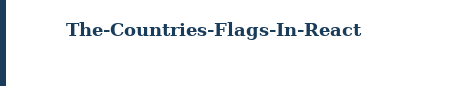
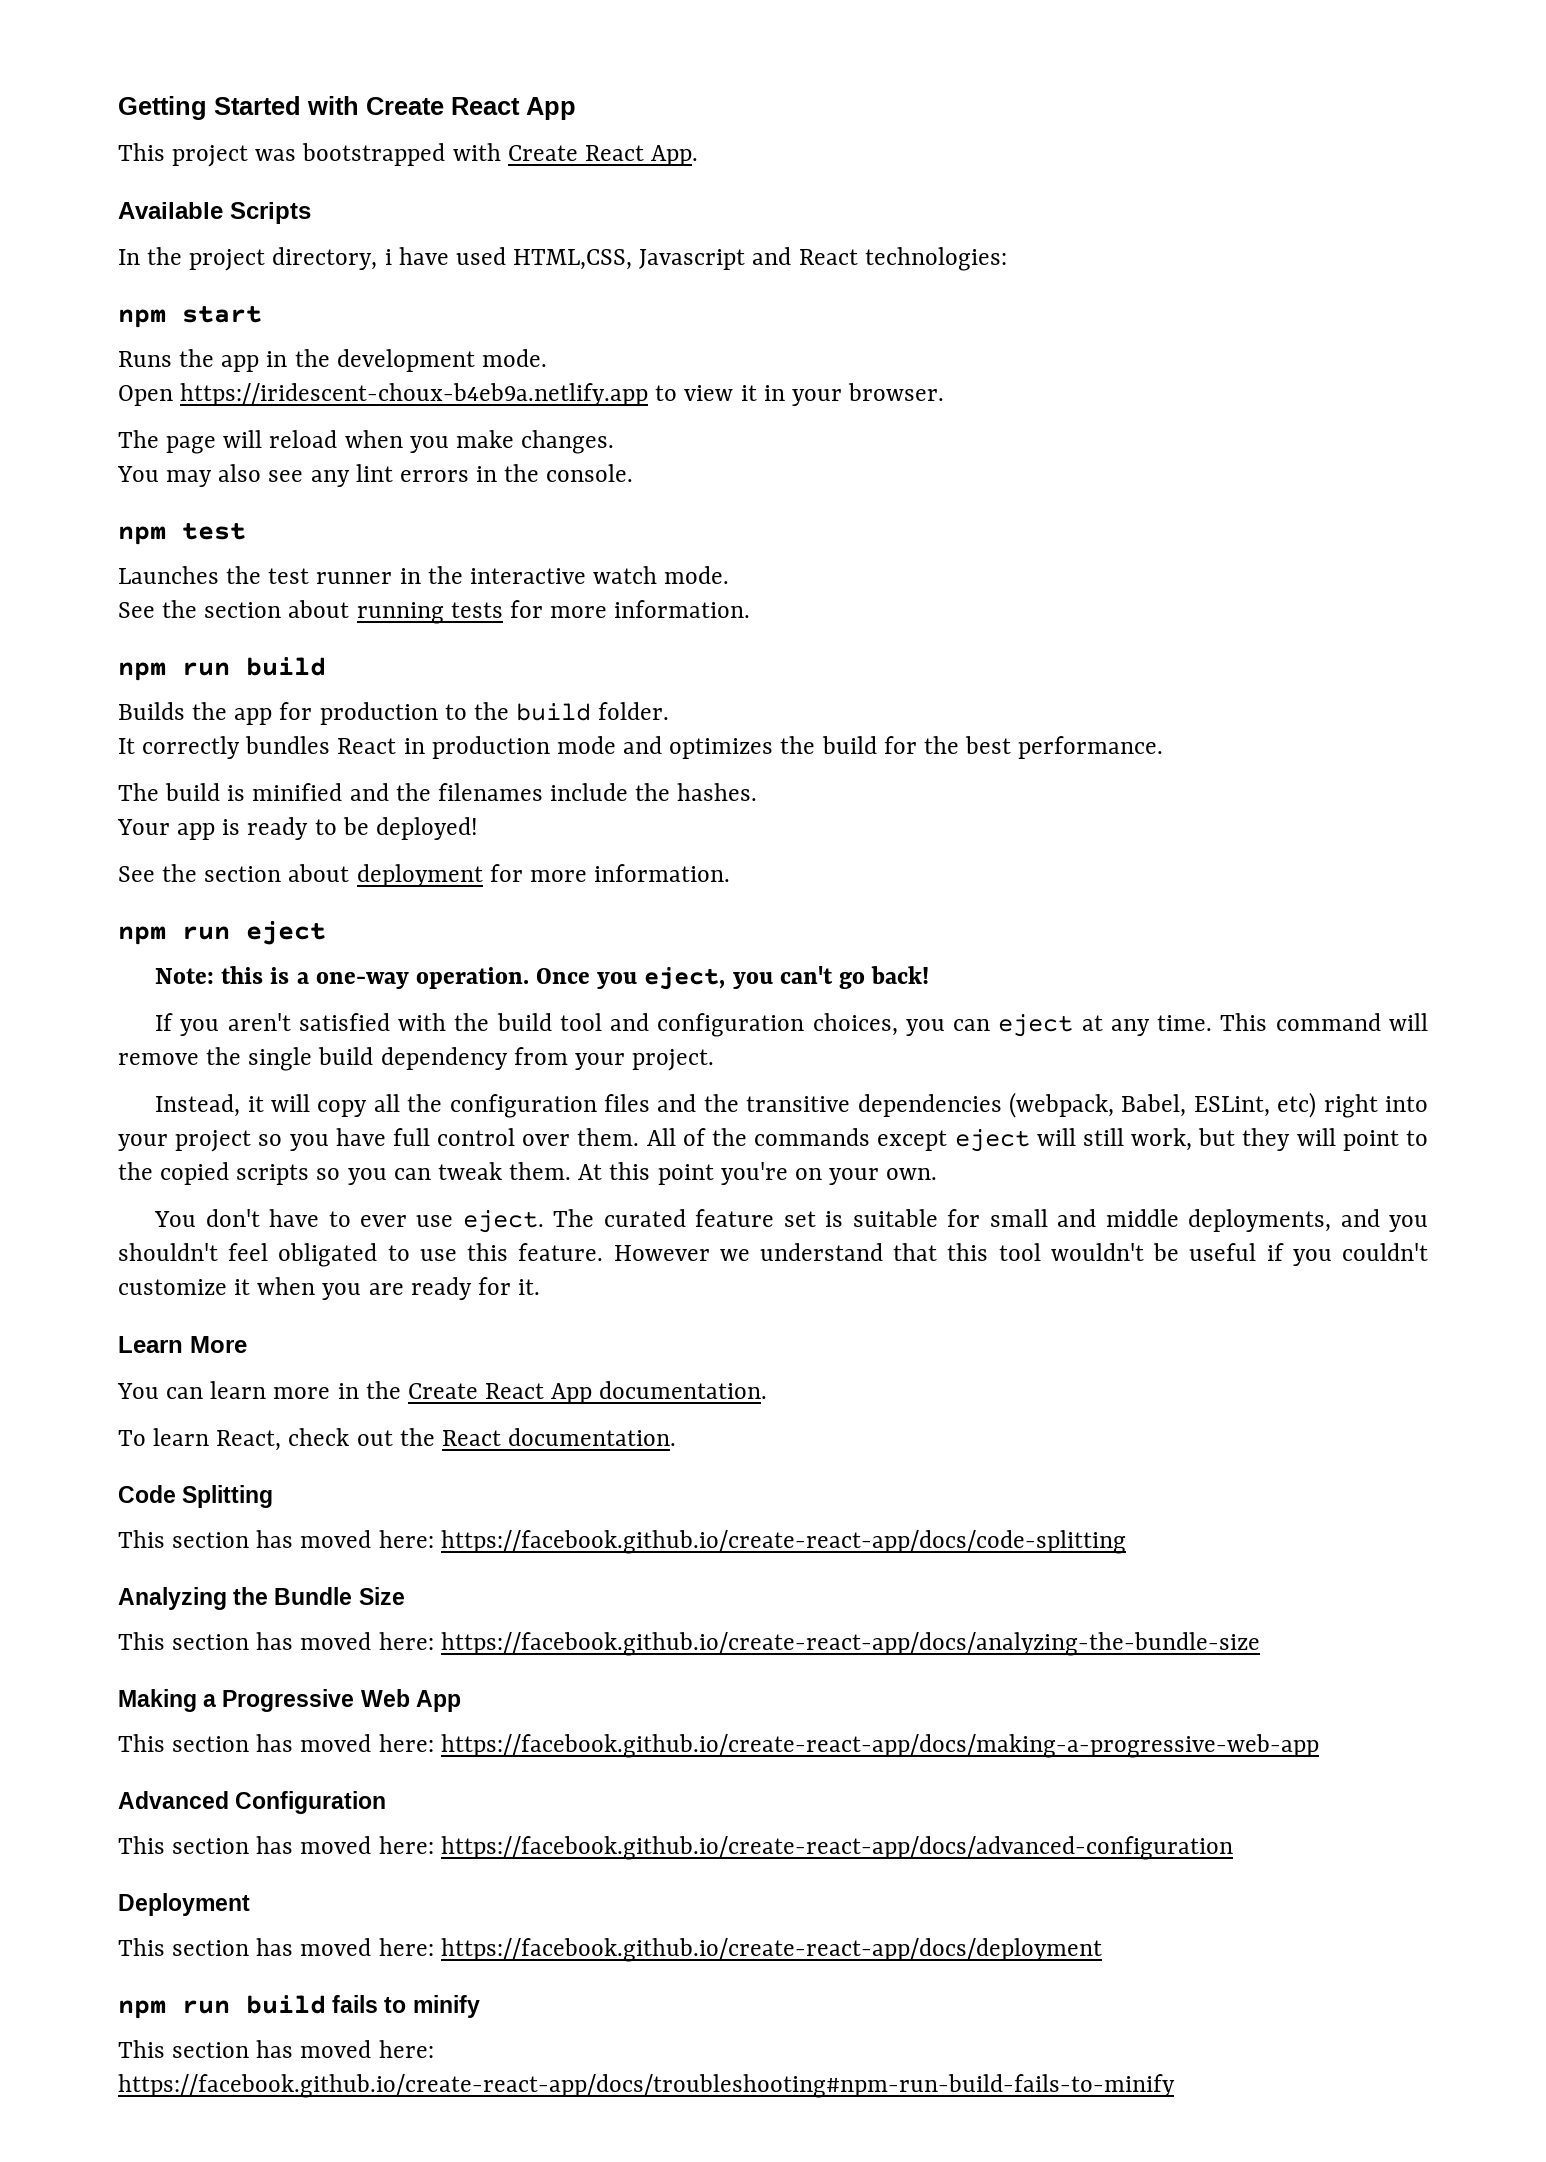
- The-Countries-Flags-In-React
+ Getting Started with Create React App
+ This project was bootstrapped with Create React App.
+ Available Scripts
+ In the project directory, i have used HTML,CSS, Javascript and React technologies:
+ npm start
+ Runs the app in the development mode.
+ Open https://iridescent-choux-b4eb9a.netlify.app to view it in your browser.
+ The page will reload when you make changes.
+ You may also see any lint errors in the console.
+ npm test
+ Launches the test runner in the interactive watch mode.
+ See the section about running tests for more information.
+ npm run build
+ Builds the app for production to the build folder.
+ It correctly bundles React in production mode and optimizes the build for the best performance.
+ The build is minified and the filenames include the hashes.
+ Your app is ready to be deployed!
+ See the section about deployment for more information.
+ npm run eject
+ Note: this is a one-way operation. Once you eject, you can't go back!
+ If you aren't satisfied with the build tool and configuration choices, you can eject at any time. This command will remove the single build dependency from your project.
+ Instead, it will copy all the configuration files and the transitive dependencies (webpack, Babel, ESLint, etc) right into your project so you have full control over them. All of the commands except eject will still work, but they will point to the copied scripts so you can tweak them. At this point you're on your own.
+ You don't have to ever use eject. The curated feature set is suitable for small and middle deployments, and you shouldn't feel obligated to use this feature. However we understand that this tool wouldn't be useful if you couldn't customize it when you are ready for it.
+ Learn More
+ You can learn more in the Create React App documentation.
+ To learn React, check out the React documentation.
+ Code Splitting
+ This section has moved here: https://facebook.github.io/create-react-app/docs/code-splitting
+ Analyzing the Bundle Size
+ This section has moved here: https://facebook.github.io/create-react-app/docs/analyzing-the-bundle-size
+ Making a Progressive Web App
+ This section has moved here: https://facebook.github.io/create-react-app/docs/making-a-progressive-web-app
+ Advanced Configuration
+ This section has moved here: https://facebook.github.io/create-react-app/docs/advanced-configuration
+ Deployment
+ This section has moved here: https://facebook.github.io/create-react-app/docs/deployment
+ npm run build fails to minify
+ This section has moved here: https://facebook.github.io/create-react-app/docs/troubleshooting#npm-run-build-fails-to-minify

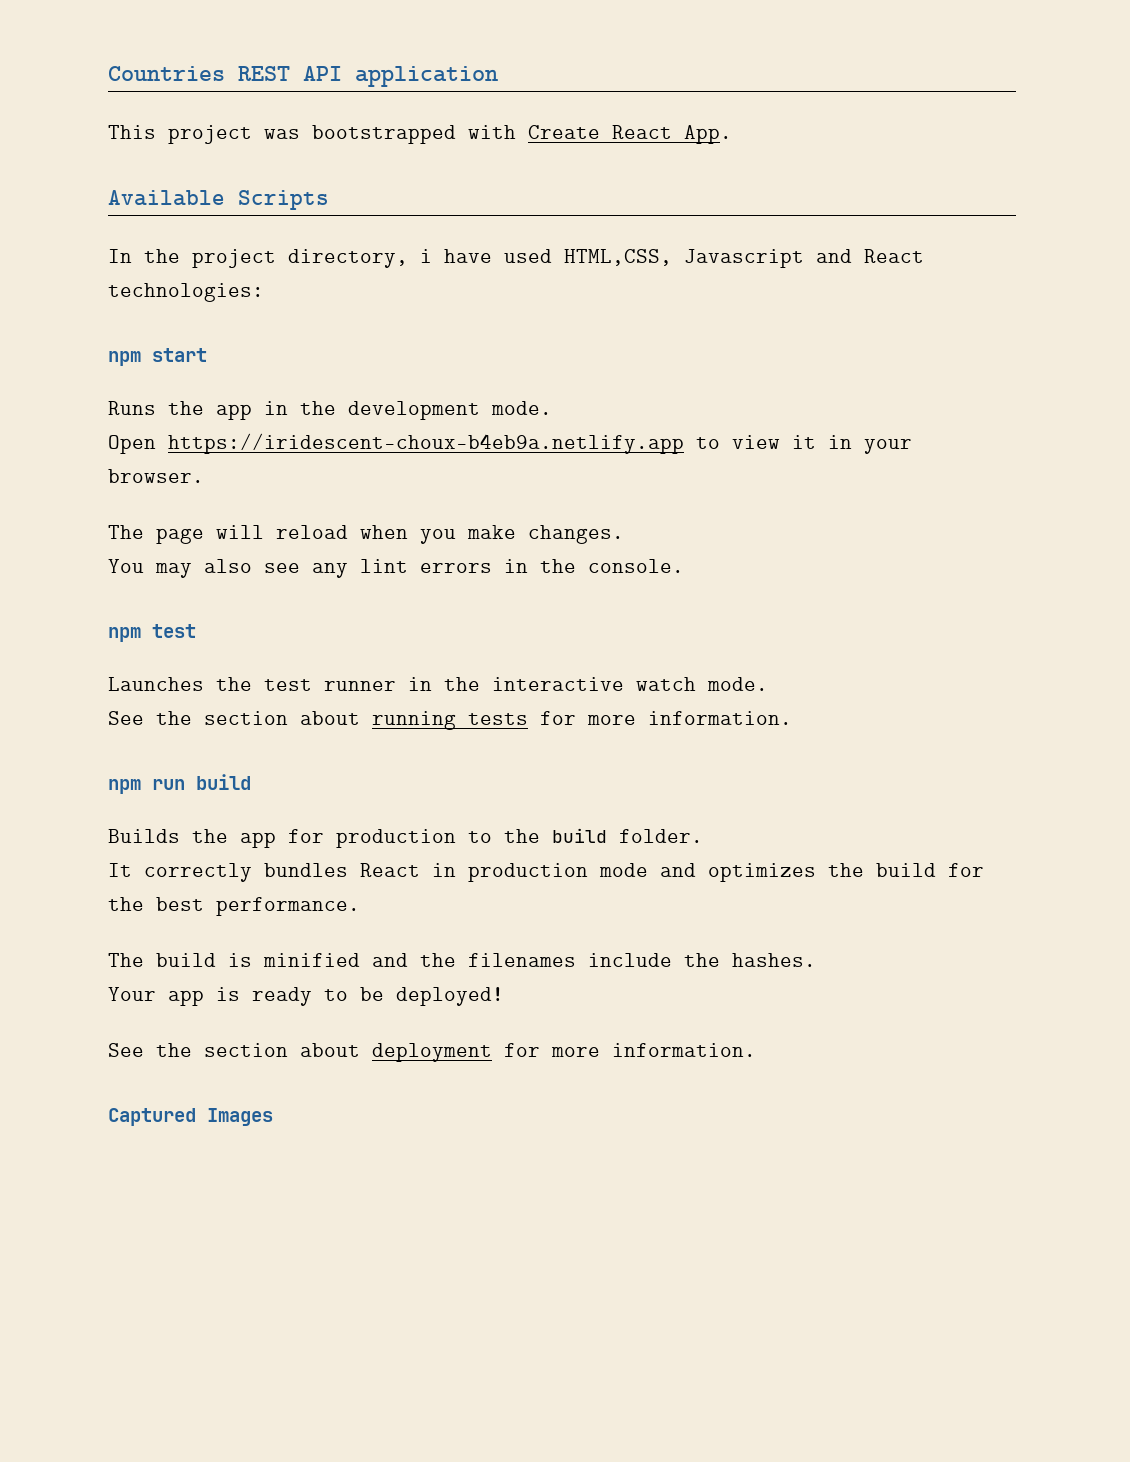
- Getting Started with Create React App
+ Countries REST API application
- npm run eject
- Note: this is a one-way operation. Once you eject, you can't go back!
- If you aren't satisfied with the build tool and configuration choices, you can eject at any time. This command will remove the single build dependency from your project.
- Instead, it will copy all the configuration files and the transitive dependencies (webpack, Babel, ESLint, etc) right into your project so you have full control over them. All of the commands except eject will still work, but they will point to the copied scripts so you can tweak them. At this point you're on your own.
- You don't have to ever use eject. The curated feature set is suitable for small and middle deployments, and you shouldn't feel obligated to use this feature. However we understand that this tool wouldn't be useful if you couldn't customize it when you are ready for it.
- Learn More
- You can learn more in the Create React App documentation.
- To learn React, check out the React documentation.
- Code Splitting
- This section has moved here: https://facebook.github.io/create-react-app/docs/code-splitting
- Analyzing the Bundle Size
- This section has moved here: https://facebook.github.io/create-react-app/docs/analyzing-the-bundle-size
- Making a Progressive Web App
- This section has moved here: https://facebook.github.io/create-react-app/docs/making-a-progressive-web-app
- Advanced Configuration
- This section has moved here: https://facebook.github.io/create-react-app/docs/advanced-configuration
- Deployment
- This section has moved here: https://facebook.github.io/create-react-app/docs/deployment
- npm run build fails to minify
- This section has moved here: https://facebook.github.io/create-react-app/docs/troubleshooting#npm-run-build-fails-to-minify
+ Captured Images

